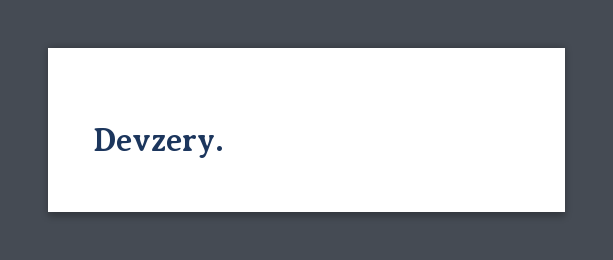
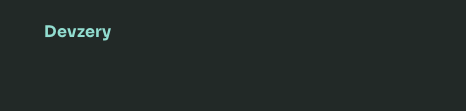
- Devzery.
+ Devzery

